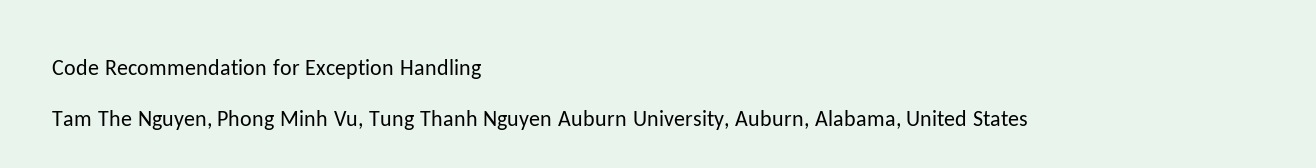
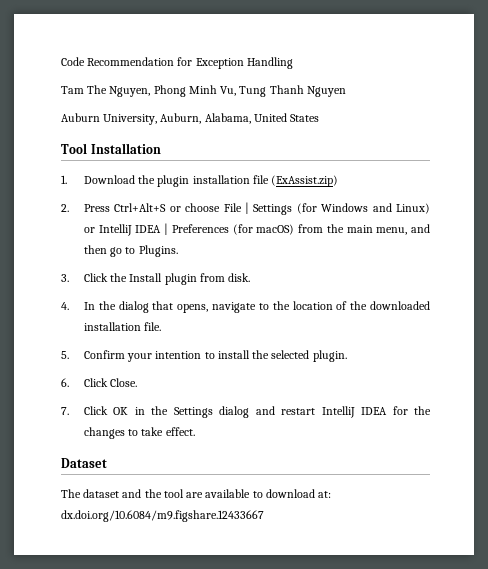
- Tam The Nguyen, Phong Minh Vu, Tung Thanh Nguyen Auburn University, Auburn, Alabama, United States
+ Tam The Nguyen, Phong Minh Vu, Tung Thanh Nguyen
+ Auburn University, Auburn, Alabama, United States
+ Tool Installation
+ 1. Download the plugin installation file (ExAssist.zip)
+ 2. Press Ctrl+Alt+S or choose File | Settings (for Windows and Linux) or IntelliJ IDEA | Preferences (for macOS) from the main menu, and then go to Plugins.
+ 3. Click the Install plugin from disk.
+ 4. In the dialog that opens, navigate to the location of the downloaded installation file.
+ 5. Confirm your intention to install the selected plugin.
+ 6. Click Close.
+ 7. Click OK in the Settings dialog and restart IntelliJ IDEA for the changes to take effect.
+ Dataset
+ The dataset and the tool are available to download at: dx.doi.org/10.6084/m9.figshare.12433667

